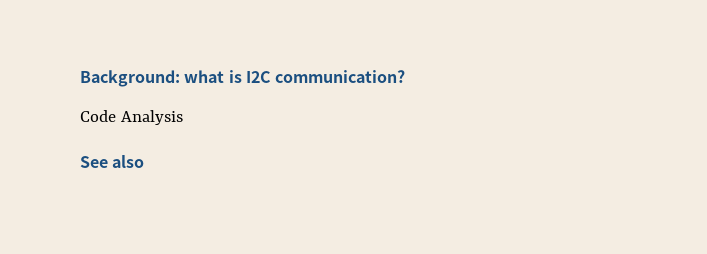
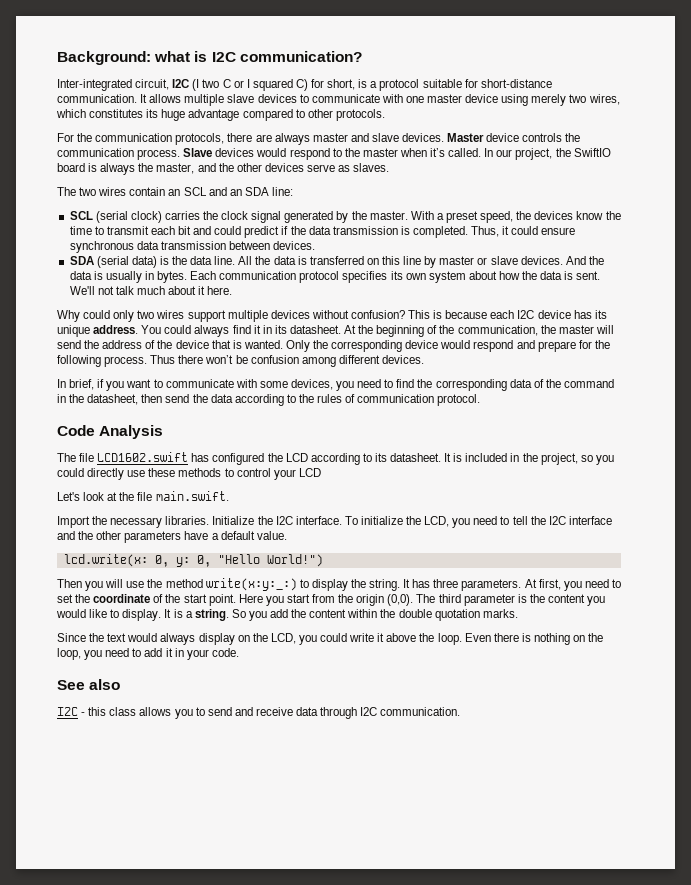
+ Inter-integrated circuit, I2C (I two C or I squared C) for short, is a protocol suitable for short-distance communication. It allows multiple slave devices to communicate with one master device using merely two wires, which constitutes its huge advantage compared to other protocols.
+ For the communication protocols, there are always master and slave devices. Master device controls the communication process. Slave devices would respond to the master when it’s called. In our project, the SwiftIO board is always the master, and the other devices serve as slaves.
+ The two wires contain an SCL and an SDA line:
+ SCL (serial clock) carries the clock signal generated by the master. With a preset speed, the devices know the time to transmit each bit and could predict if the data transmission is completed. Thus, it could ensure synchronous data transmission between devices.
+ SDA (serial data) is the data line. All the data is transferred on this line by master or slave devices. And the data is usually in bytes. Each communication protocol specifies its own system about how the data is sent. We'll not talk much about it here.
+ Why could only two wires support multiple devices without confusion? This is because each I2C device has its unique address. You could always find it in its datasheet. At the beginning of the communication, the master will send the address of the device that is wanted. Only the corresponding device would respond and prepare for the following process. Thus there won’t be confusion among different devices.
+ In brief, if you want to communicate with some devices, you need to find the corresponding data of the command in the datasheet, then send the data according to the rules of communication protocol.
  Code Analysis
+ The file LCD1602.swift has configured the LCD according to its datasheet. It is included in the project, so you could directly use these methods to control your LCD
+ Let's look at the file main.swift.
+ Import the necessary libraries. Initialize the I2C interface. To initialize the LCD, you need to tell the I2C interface and the other parameters have a default value.
+ lcd.write(x: 0, y: 0, "Hello World!")
+ Then you will use the method write(x:y:_:) to display the string. It has three parameters. At first, you need to set the coordinate of the start point. Here you start from the origin (0,0). The third parameter is the content you would like to display. It is a string. So you add the content within the double quotation marks.
+ Since the text would always display on the LCD, you could write it above the loop. Even there is nothing on the loop, you need to add it in your code.
  See also
+ I2C - this class allows you to send and receive data through I2C communication.

